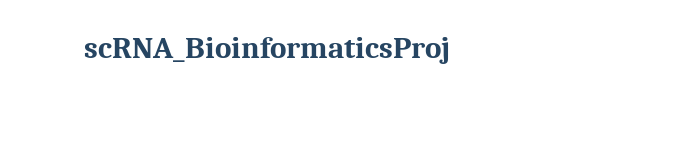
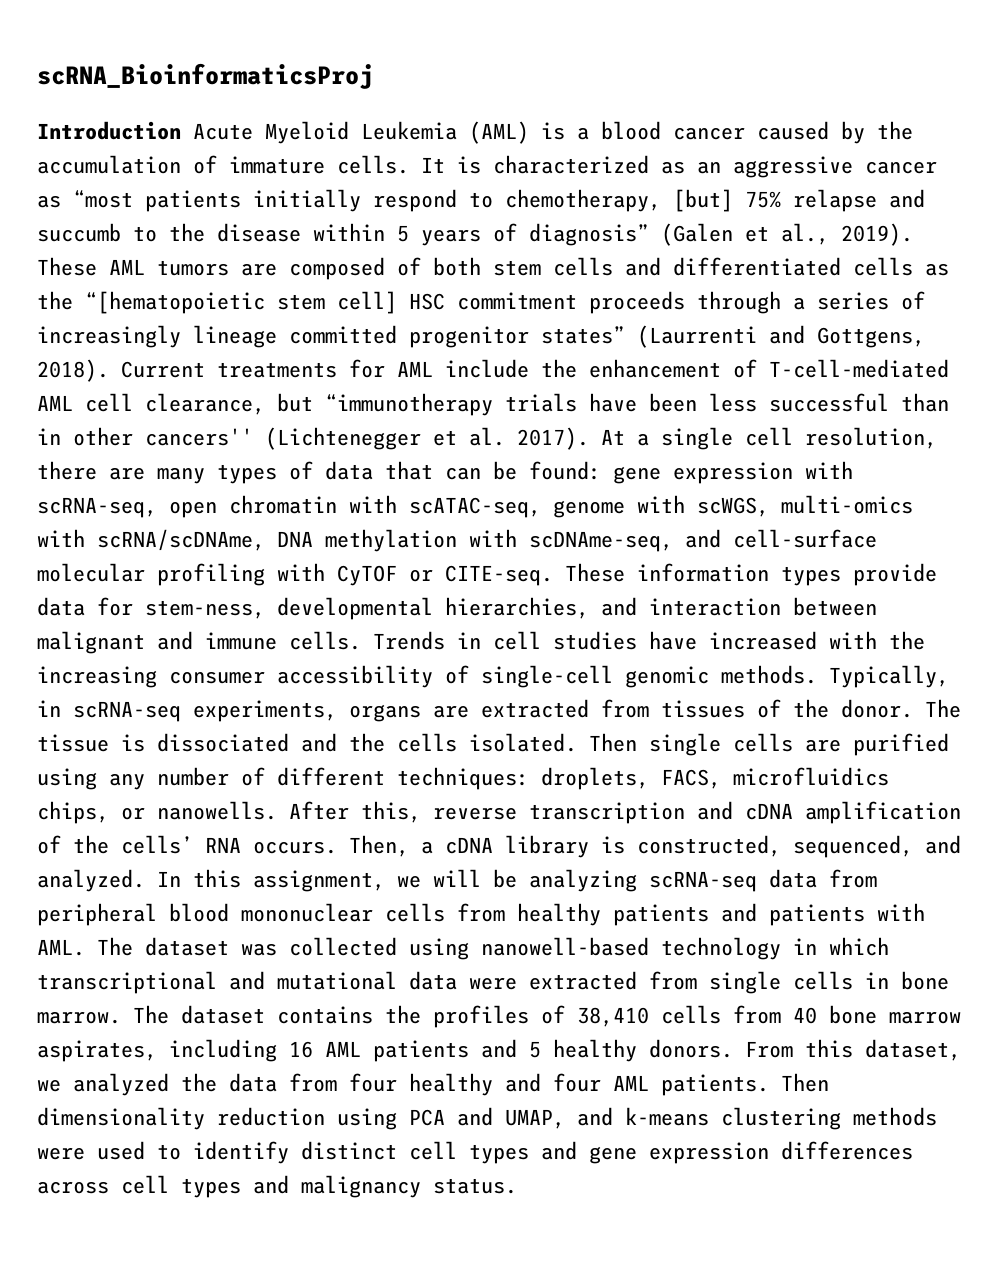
+ Introduction Acute Myeloid Leukemia (AML) is a blood cancer caused by the accumulation of immature cells. It is characterized as an aggressive cancer as “most patients initially respond to chemotherapy, [but] 75% relapse and succumb to the disease within 5 years of diagnosis” (Galen et al., 2019). These AML tumors are composed of both stem cells and differentiated cells as the “[hematopoietic stem cell] HSC commitment proceeds through a series of increasingly lineage committed progenitor states” (Laurrenti and Gottgens, 2018). Current treatments for AML include the enhancement of T-cell-mediated AML cell clearance, but “immunotherapy trials have been less successful than in other cancers'' (Lichtenegger et al. 2017). At a single cell resolution, there are many types of data that can be found: gene expression with scRNA-seq, open chromatin with scATAC-seq, genome with scWGS, multi-omics with scRNA/scDNAme, DNA methylation with scDNAme-seq, and cell-surface molecular profiling with CyTOF or CITE-seq. These information types provide data for stem-ness, developmental hierarchies, and interaction between malignant and immune cells. Trends in cell studies have increased with the increasing consumer accessibility of single-cell genomic methods. Typically, in scRNA-seq experiments, organs are extracted from tissues of the donor. The tissue is dissociated and the cells isolated. Then single cells are purified using any number of different techniques: droplets, FACS, microfluidics chips, or nanowells. After this, reverse transcription and cDNA amplification of the cells’ RNA occurs. Then, a cDNA library is constructed, sequenced, and analyzed. In this assignment, we will be analyzing scRNA-seq data from peripheral blood mononuclear cells from healthy patients and patients with AML. The dataset was collected using nanowell-based technology in which transcriptional and mutational data were extracted from single cells in bone marrow. The dataset contains the profiles of 38,410 cells from 40 bone marrow aspirates, including 16 AML patients and 5 healthy donors. From this dataset, we analyzed the data from four healthy and four AML patients. Then dimensionality reduction using PCA and UMAP, and k-means clustering methods were used to identify distinct cell types and gene expression differences across cell types and malignancy status.

